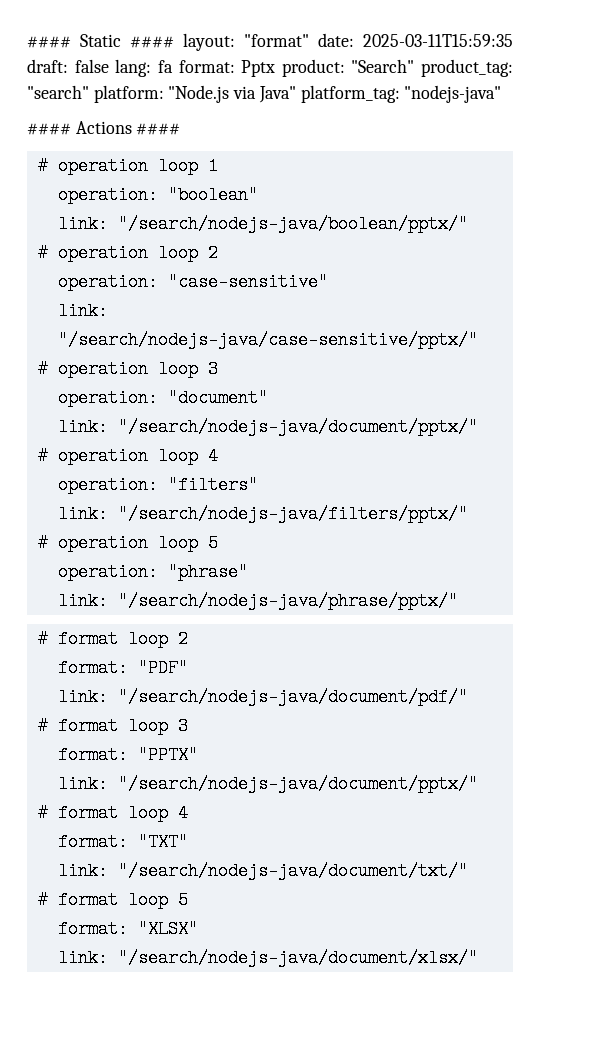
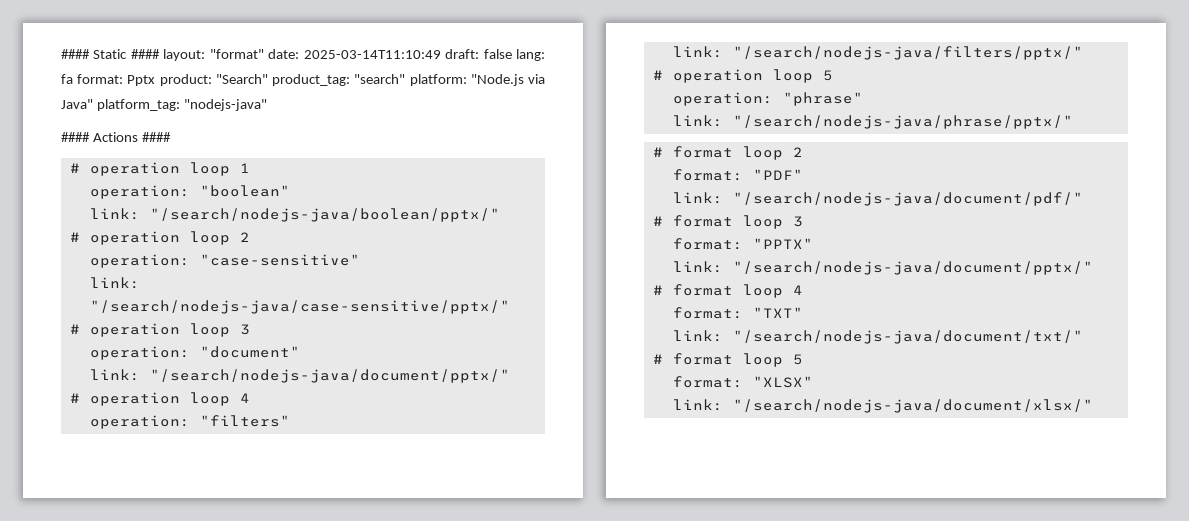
- #### Static #### layout: "format" date: 2025-03-11T15:59:35 draft: false lang: fa format: Pptx product: "Search" product_tag: "search" platform: "Node.js via Java" platform_tag: "nodejs-java"
+ #### Static #### layout: "format" date: 2025-03-14T11:10:49 draft: false lang: fa format: Pptx product: "Search" product_tag: "search" platform: "Node.js via Java" platform_tag: "nodejs-java"

